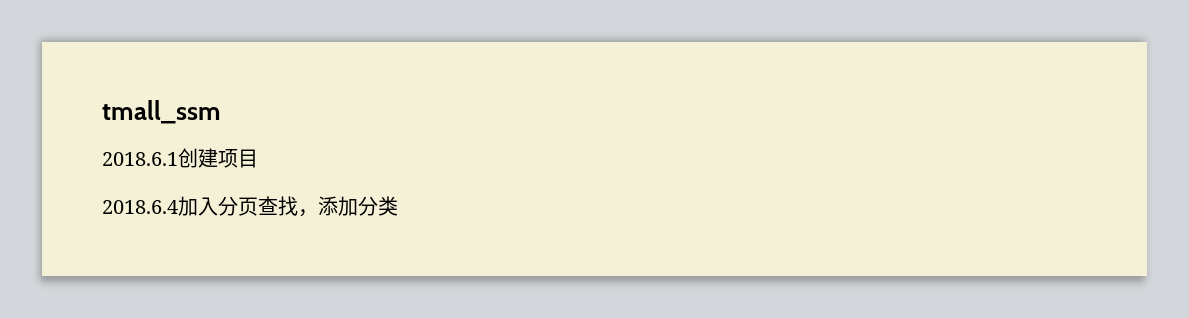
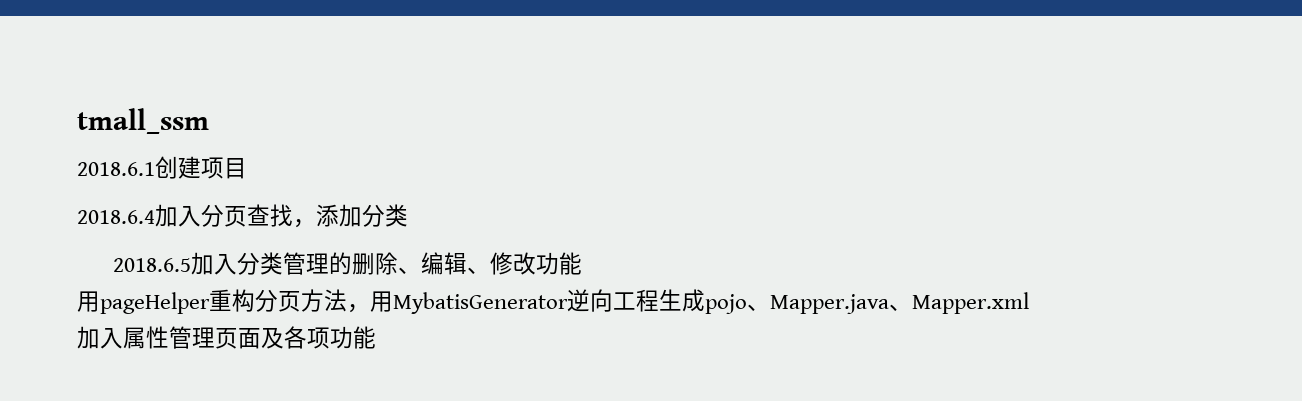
+ 2018.6.5加入分类管理的删除、编辑、修改功能
+ 用pageHelper重构分页方法，用MybatisGenerator逆向工程生成pojo、Mapper.java、Mapper.xml
+ 加入属性管理页面及各项功能

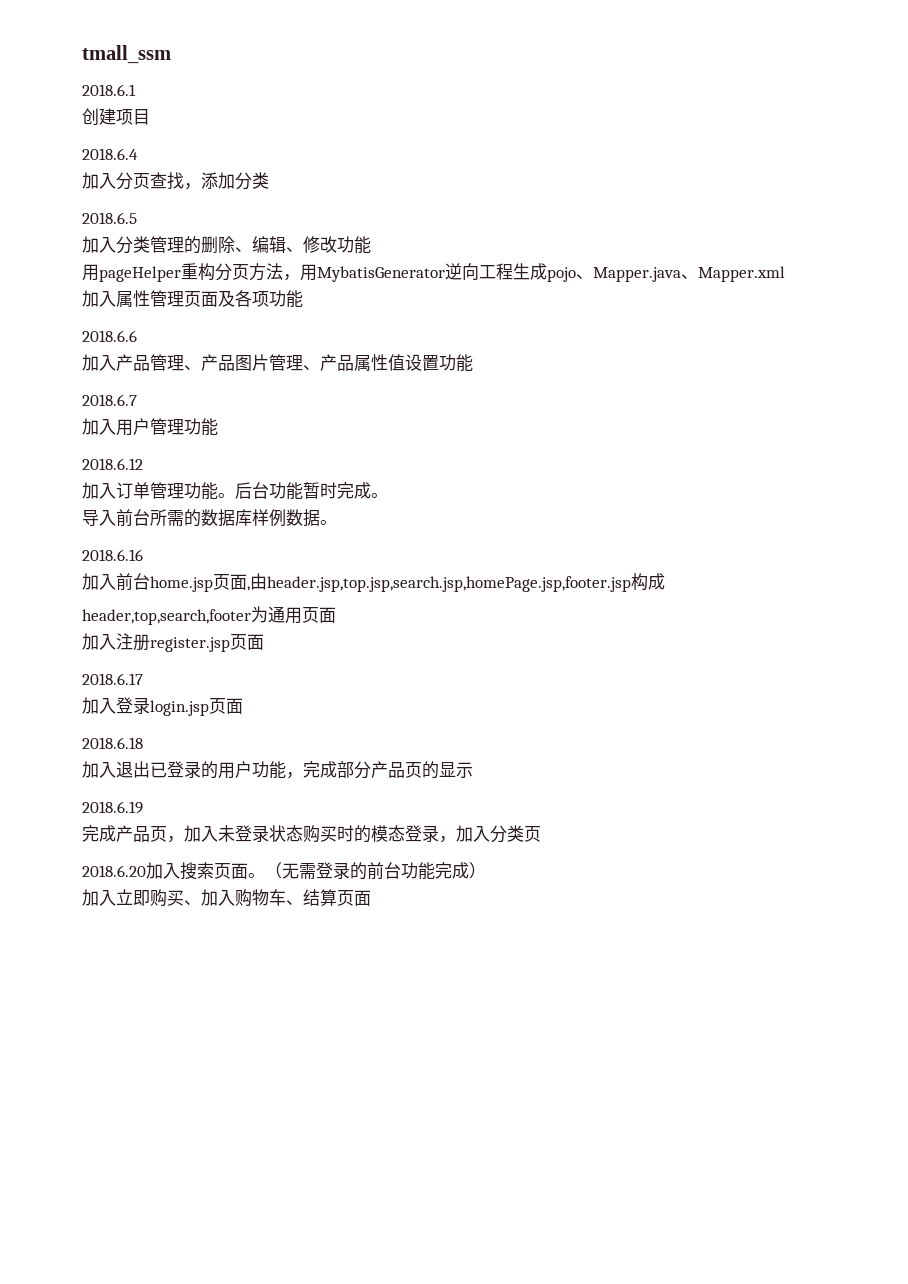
- 2018.6.1创建项目
+ 2018.6.1
+ 创建项目
- 2018.6.4加入分页查找，添加分类
+ 2018.6.4
+ 加入分页查找，添加分类
- 2018.6.5加入分类管理的删除、编辑、修改功能
+ 2018.6.5
+ 加入分类管理的删除、编辑、修改功能
+ 2018.6.6
+ 加入产品管理、产品图片管理、产品属性值设置功能
+ 2018.6.7
+ 加入用户管理功能
+ 2018.6.12
+ 加入订单管理功能。后台功能暂时完成。
+ 导入前台所需的数据库样例数据。
+ 2018.6.16
+ 加入前台home.jsp页面,由header.jsp,top.jsp,search.jsp,homePage.jsp,footer.jsp构成
+ header,top,search,footer为通用页面
+ 加入注册register.jsp页面
+ 2018.6.17
+ 加入登录login.jsp页面
+ 2018.6.18
+ 加入退出已登录的用户功能，完成部分产品页的显示
+ 2018.6.19
+ 完成产品页，加入未登录状态购买时的模态登录，加入分类页
+ 2018.6.20加入搜索页面。（无需登录的前台功能完成）
+ 加入立即购买、加入购物车、结算页面

